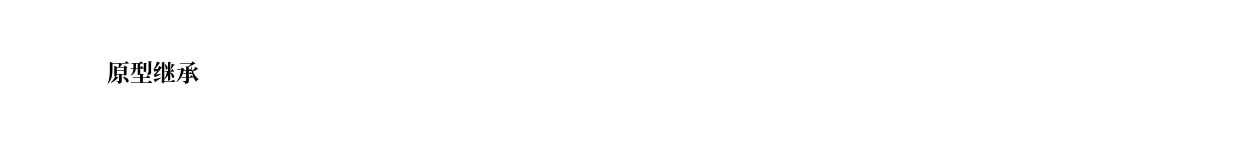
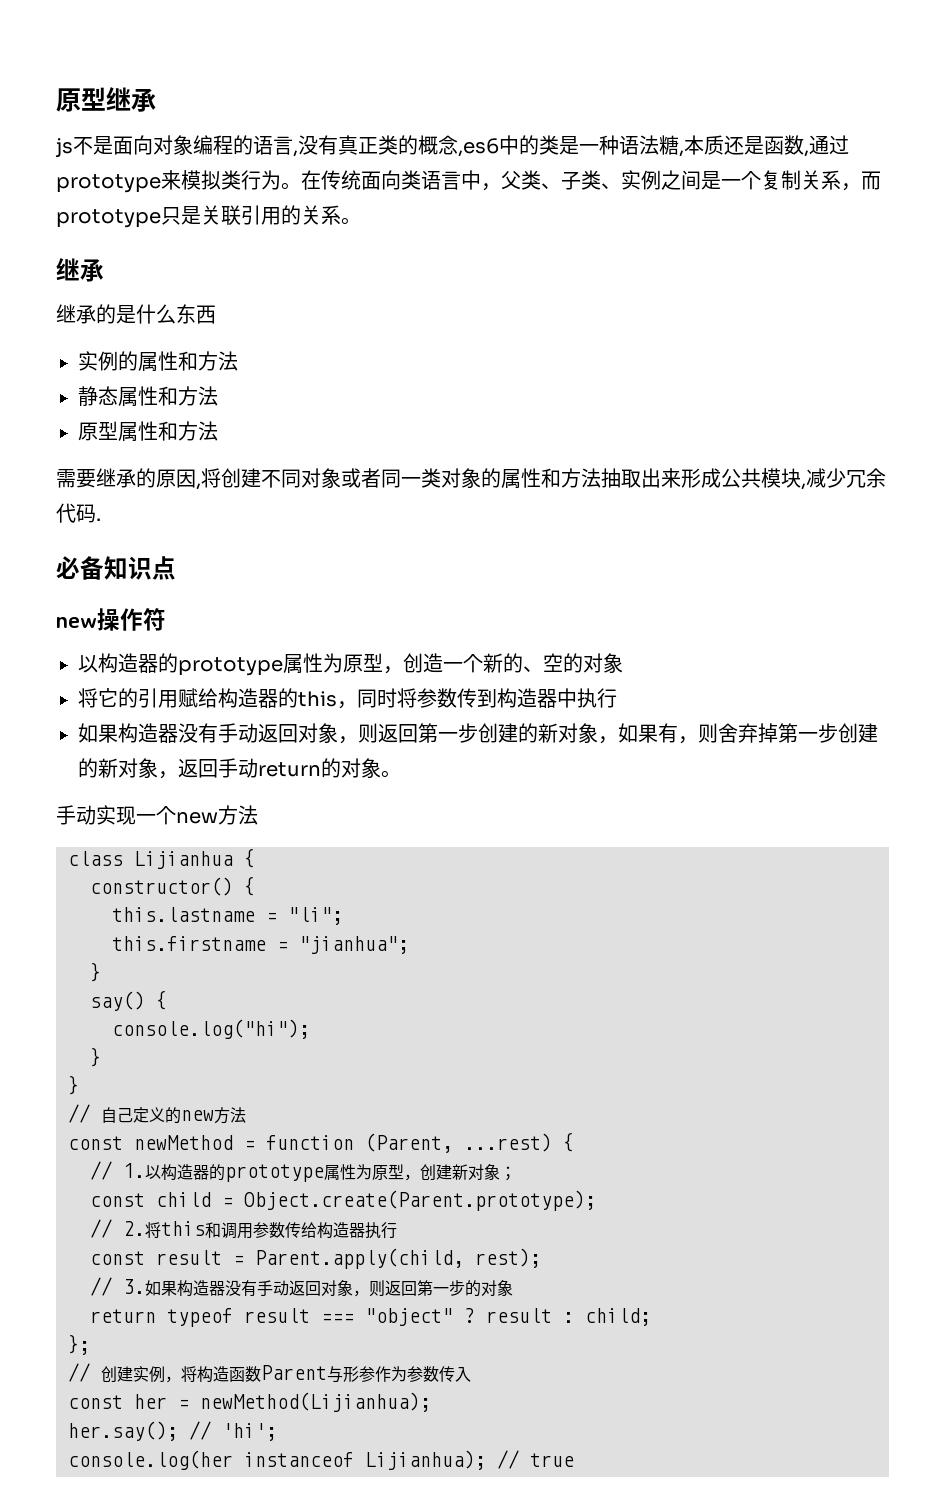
+ js不是面向对象编程的语言,没有真正类的概念,es6中的类是一种语法糖,本质还是函数,通过prototype来模拟类行为。在传统面向类语言中，父类、子类、实例之间是一个复制关系，而prototype只是关联引用的关系。
+ 继承
+ 继承的是什么东西
+ 实例的属性和方法
+ 静态属性和方法
+ 原型属性和方法
+ 需要继承的原因,将创建不同对象或者同一类对象的属性和方法抽取出来形成公共模块,减少冗余代码.
+ 必备知识点
+ new操作符
+ 以构造器的prototype属性为原型，创造一个新的、空的对象
+ 将它的引用赋给构造器的this，同时将参数传到构造器中执行
+ 如果构造器没有手动返回对象，则返回第一步创建的新对象，如果有，则舍弃掉第一步创建的新对象，返回手动return的对象。
+ 手动实现一个new方法
+ class Lijianhua {
+ constructor() {
+ this.lastname = "li";
+ this.firstname = "jianhua";
+ }
+ say() {
+ console.log("hi");
+ }
+ }
+ // 自己定义的new方法
+ const newMethod = function (Parent, ...rest) {
+ // 1.以构造器的prototype属性为原型，创建新对象；
+ const child = Object.create(Parent.prototype);
+ // 2.将this和调用参数传给构造器执行
+ const result = Parent.apply(child, rest);
+ // 3.如果构造器没有手动返回对象，则返回第一步的对象
+ return typeof result === "object" ? result : child;
+ };
+ // 创建实例，将构造函数Parent与形参作为参数传入
+ const her = newMethod(Lijianhua);
+ her.say(); // 'hi';
+ console.log(her instanceof Lijianhua); // true

